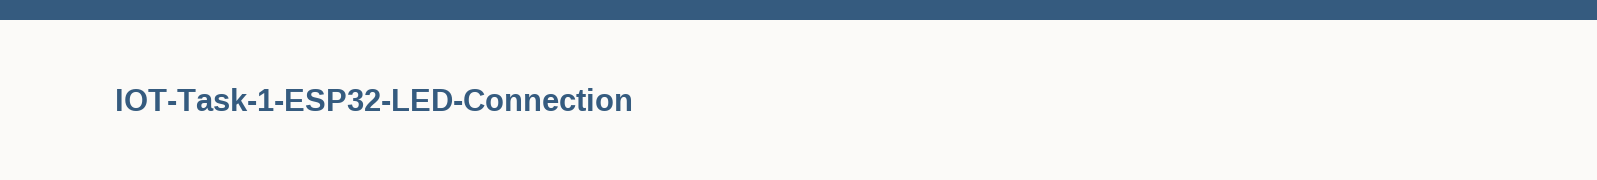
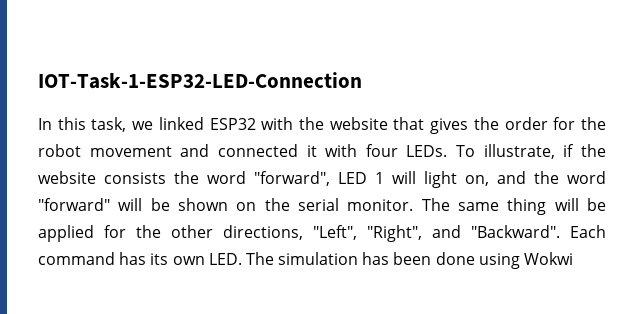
+ In this task, we linked ESP32 with the website that gives the order for the robot movement and connected it with four LEDs. To illustrate, if the website consists the word "forward", LED 1 will light on, and the word "forward" will be shown on the serial monitor. The same thing will be applied for the other directions, "Left", "Right", and "Backward". Each command has its own LED. The simulation has been done using Wokwi

